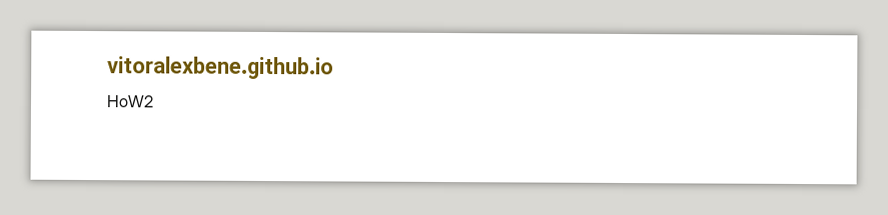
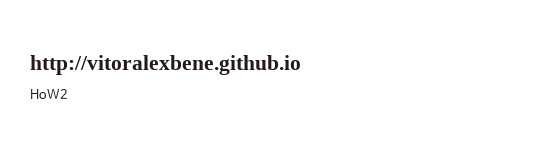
- vitoralexbene.github.io
+ http://vitoralexbene.github.io

